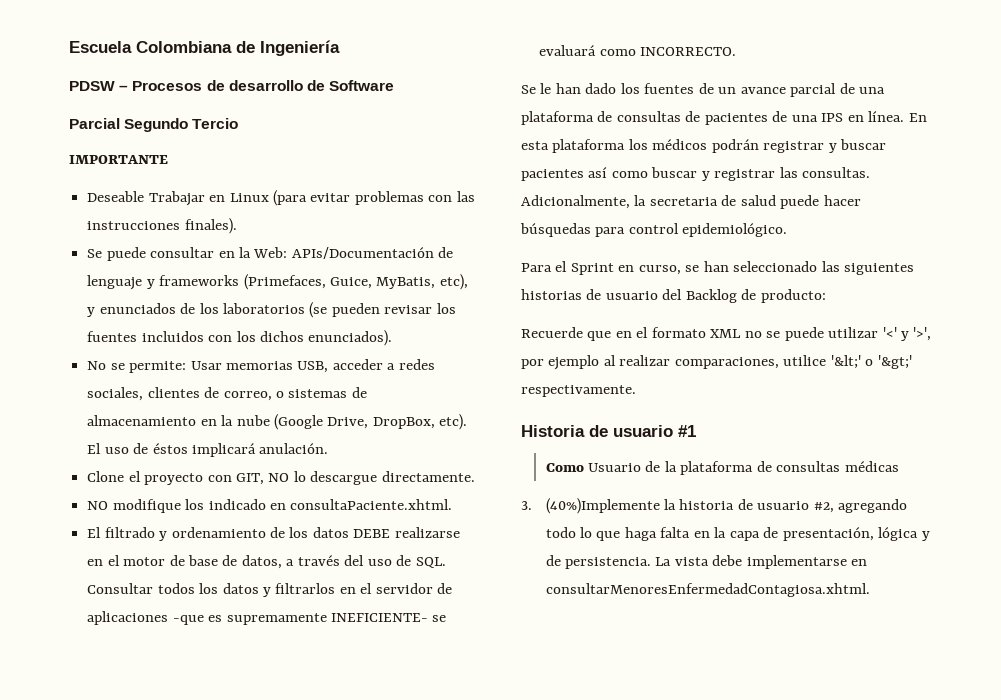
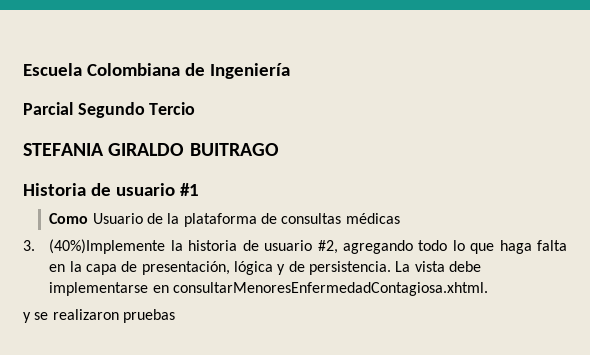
- PDSW – Procesos de desarrollo de Software
  Parcial Segundo Tercio
- IMPORTANTE
- Deseable Trabajar en Linux (para evitar problemas con las instrucciones finales).
- Se puede consultar en la Web: APIs/Documentación de lenguaje y frameworks (Primefaces, Guice, MyBatis, etc), y enunciados de los laboratorios (se pueden revisar los fuentes incluidos con los dichos enunciados).
- No se permite: Usar memorias USB, acceder a redes sociales, clientes de correo, o sistemas de almacenamiento en la nube (Google Drive, DropBox, etc). El uso de éstos implicará anulación.
- Clone el proyecto con GIT, NO lo descargue directamente.
- NO modifique los indicado en consultaPaciente.xhtml.
- El filtrado y ordenamiento de los datos DEBE realizarse en el motor de base de datos, a través del uso de SQL. Consultar todos los datos y filtrarlos en el servidor de aplicaciones -que es supremamente INEFICIENTE- se evaluará como INCORRECTO.
- Se le han dado los fuentes de un avance parcial de una plataforma de consultas de pacientes de una IPS en línea. En esta plataforma los médicos podrán registrar y buscar pacientes así como buscar y registrar las consultas. Adicionalmente, la secretaria de salud puede hacer búsquedas para control epidemiológico.
- Para el Sprint en curso, se han seleccionado las siguientes historias de usuario del Backlog de producto:
- Recuerde que en el formato XML no se puede utilizar '<' y '>', por ejemplo al realizar comparaciones, utilice '&lt;' o '&gt;' respectivamente.
+ STEFANIA GIRALDO BUITRAGO
+ y se realizaron pruebas

